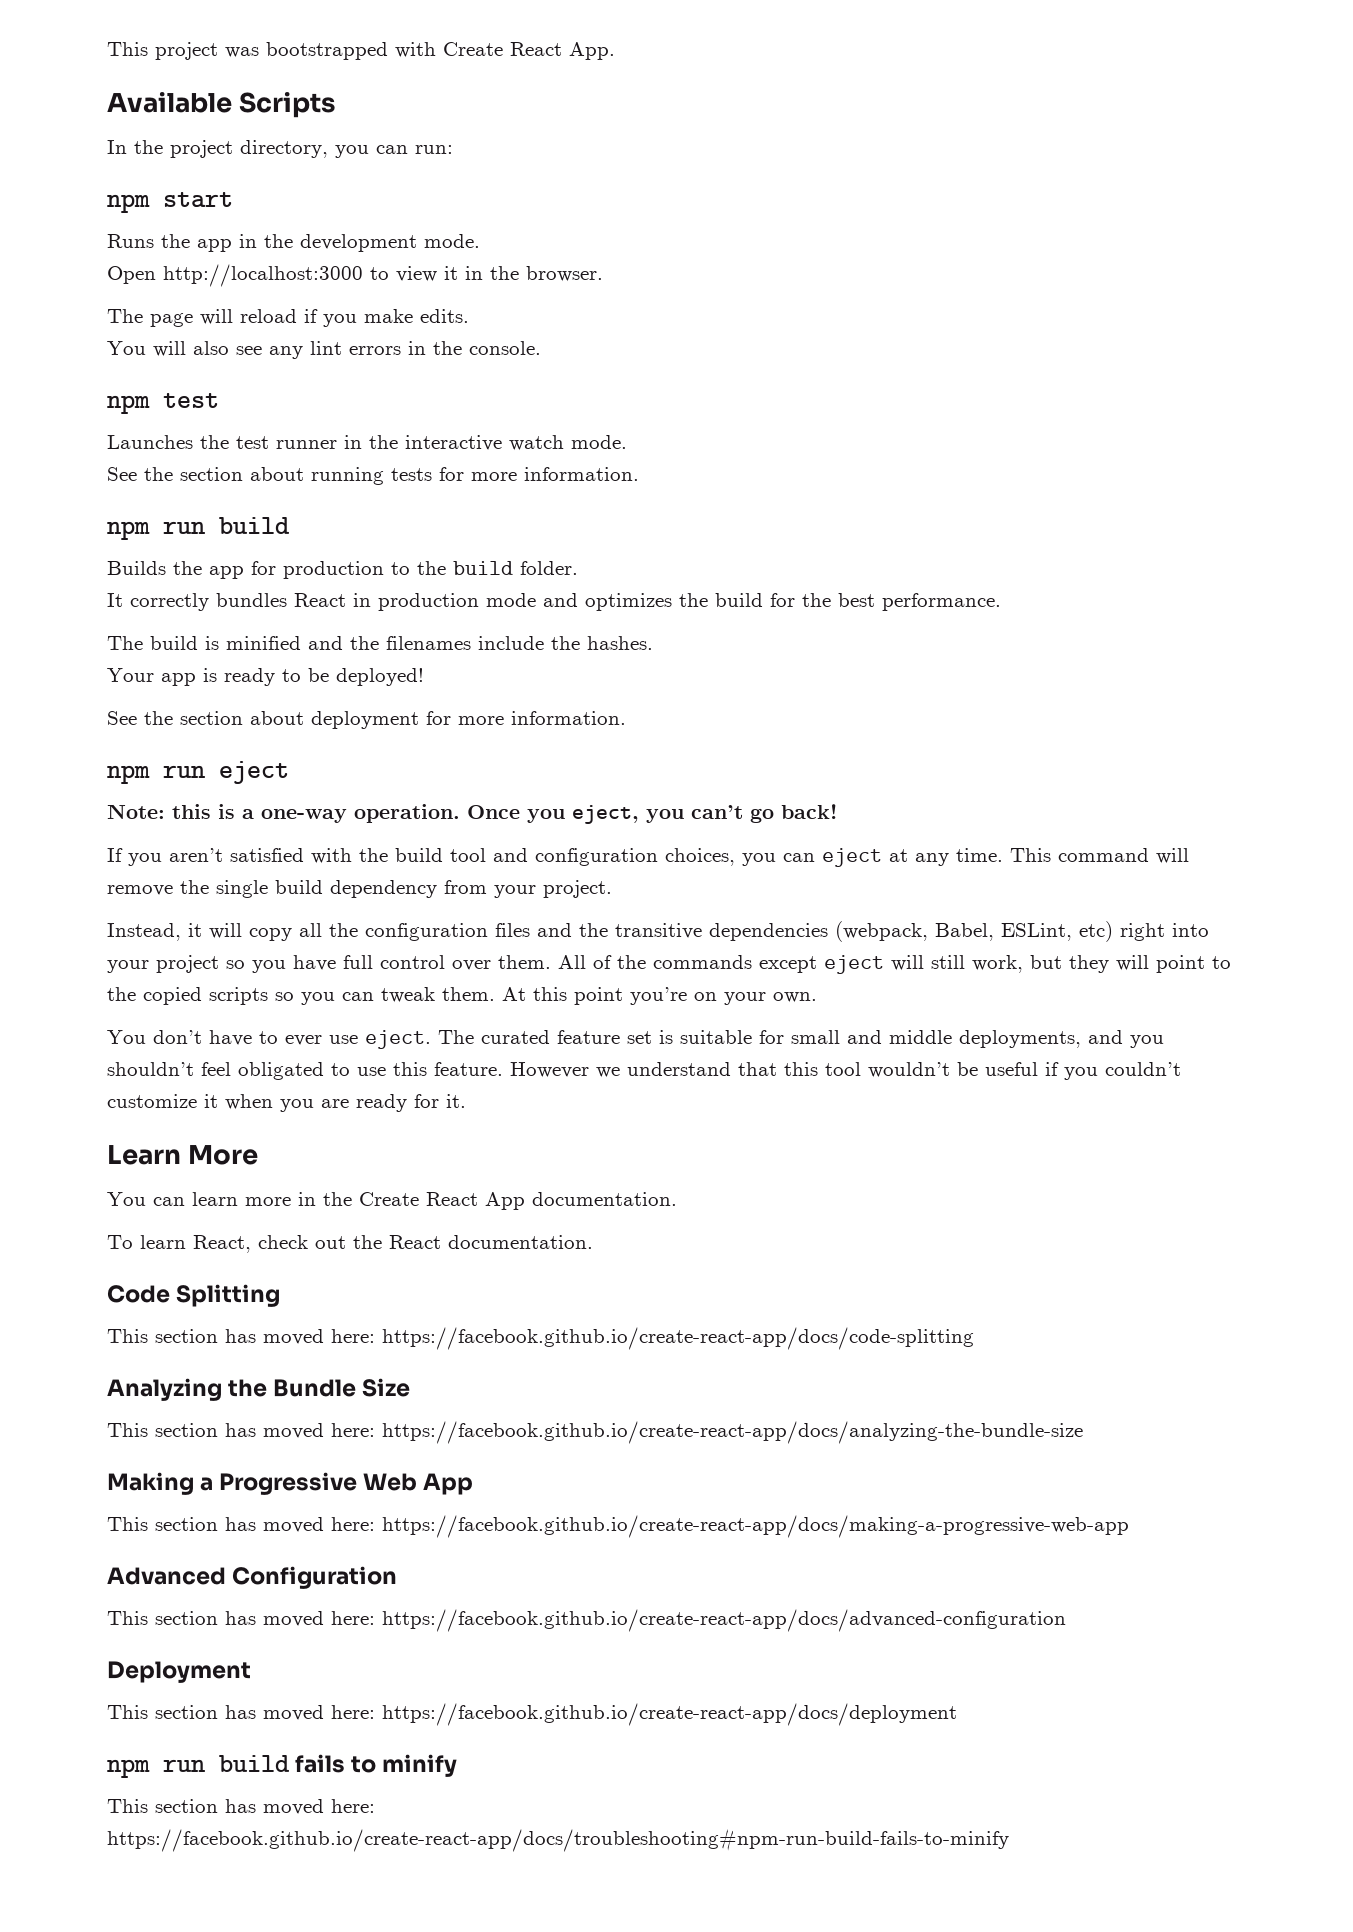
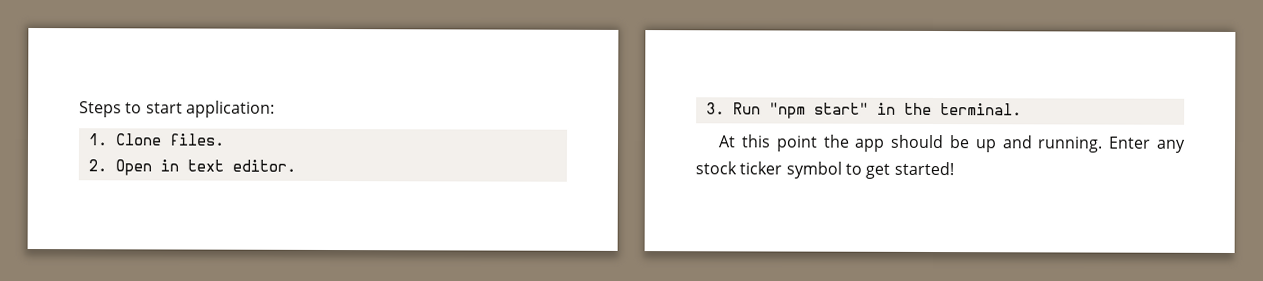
- This project was bootstrapped with Create React App.
- Available Scripts
- In the project directory, you can run:
- npm start
- Runs the app in the development mode.
- Open http://localhost:3000 to view it in the browser.
- The page will reload if you make edits.
- You will also see any lint errors in the console.
- npm test
- Launches the test runner in the interactive watch mode.
- See the section about running tests for more information.
- npm run build
- Builds the app for production to the build folder.
- It correctly bundles React in production mode and optimizes the build for the best performance.
- The build is minified and the filenames include the hashes.
- Your app is ready to be deployed!
- See the section about deployment for more information.
- npm run eject
- Note: this is a one-way operation. Once you eject, you can’t go back!
- If you aren’t satisfied with the build tool and configuration choices, you can eject at any time. This command will remove the single build dependency from your project.
- Instead, it will copy all the configuration files and the transitive dependencies (webpack, Babel, ESLint, etc) right into your project so you have full control over them. All of the commands except eject will still work, but they will point to the copied scripts so you can tweak them. At this point you’re on your own.
- You don’t have to ever use eject. The curated feature set is suitable for small and middle deployments, and you shouldn’t feel obligated to use this feature. However we understand that this tool wouldn’t be useful if you couldn’t customize it when you are ready for it.
- Learn More
- You can learn more in the Create React App documentation.
- To learn React, check out the React documentation.
- Code Splitting
- This section has moved here: https://facebook.github.io/create-react-app/docs/code-splitting
- Analyzing the Bundle Size
- This section has moved here: https://facebook.github.io/create-react-app/docs/analyzing-the-bundle-size
- Making a Progressive Web App
- This section has moved here: https://facebook.github.io/create-react-app/docs/making-a-progressive-web-app
- Advanced Configuration
- This section has moved here: https://facebook.github.io/create-react-app/docs/advanced-configuration
- Deployment
- This section has moved here: https://facebook.github.io/create-react-app/docs/deployment
- npm run build fails to minify
- This section has moved here: https://facebook.github.io/create-react-app/docs/troubleshooting#npm-run-build-fails-to-minify
+ Steps to start application:
+ 1. Clone files.
+ 2. Open in text editor.
+ 3. Run "npm start" in the terminal.
+ At this point the app should be up and running. Enter any stock ticker symbol to get started!

